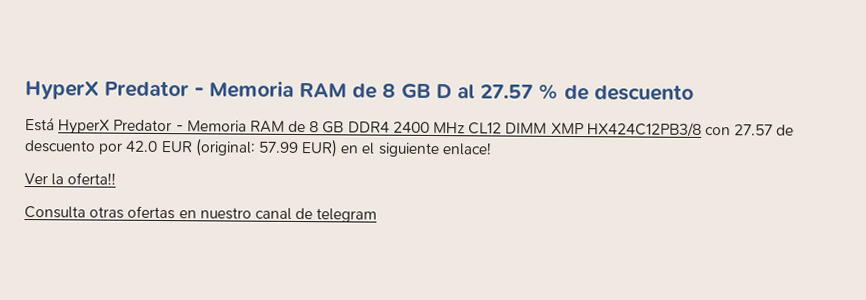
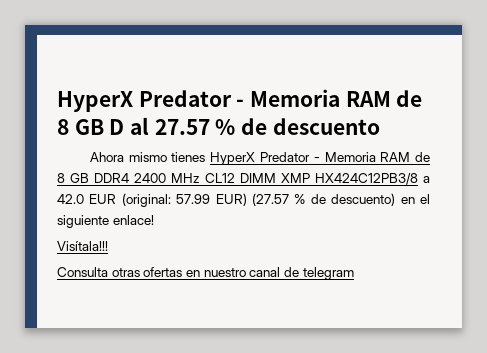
- Está HyperX Predator - Memoria RAM de 8 GB DDR4 2400 MHz CL12 DIMM XMP HX424C12PB3/8 con 27.57 de descuento por 42.0 EUR (original: 57.99 EUR) en el siguiente enlace!
+ Ahora mismo tienes HyperX Predator - Memoria RAM de 8 GB DDR4 2400 MHz CL12 DIMM XMP HX424C12PB3/8 a 42.0 EUR (original: 57.99 EUR) (27.57 % de descuento) en el siguiente enlace!
- Ver la oferta!!
+ Visítala!!!

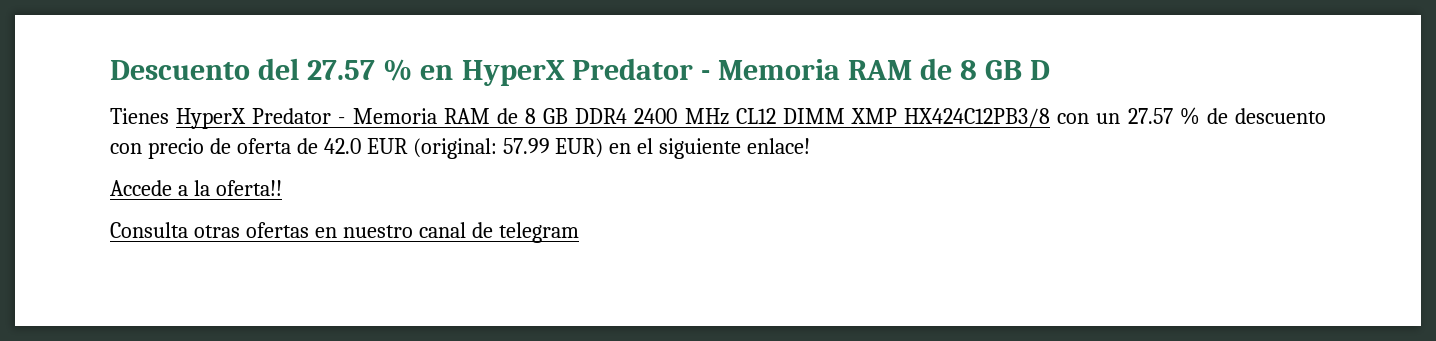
- HyperX Predator - Memoria RAM de 8 GB D al 27.57 % de descuento
- Ahora mismo tienes HyperX Predator - Memoria RAM de 8 GB DDR4 2400 MHz CL12 DIMM XMP HX424C12PB3/8 a 42.0 EUR (original: 57.99 EUR) (27.57 % de descuento) en el siguiente enlace!
+ Descuento del 27.57 % en HyperX Predator - Memoria RAM de 8 GB D
+ Tienes HyperX Predator - Memoria RAM de 8 GB DDR4 2400 MHz CL12 DIMM XMP HX424C12PB3/8 con un 27.57 % de descuento con precio de oferta de 42.0 EUR (original: 57.99 EUR) en el siguiente enlace!
- Visítala!!!
+ Accede a la oferta!!

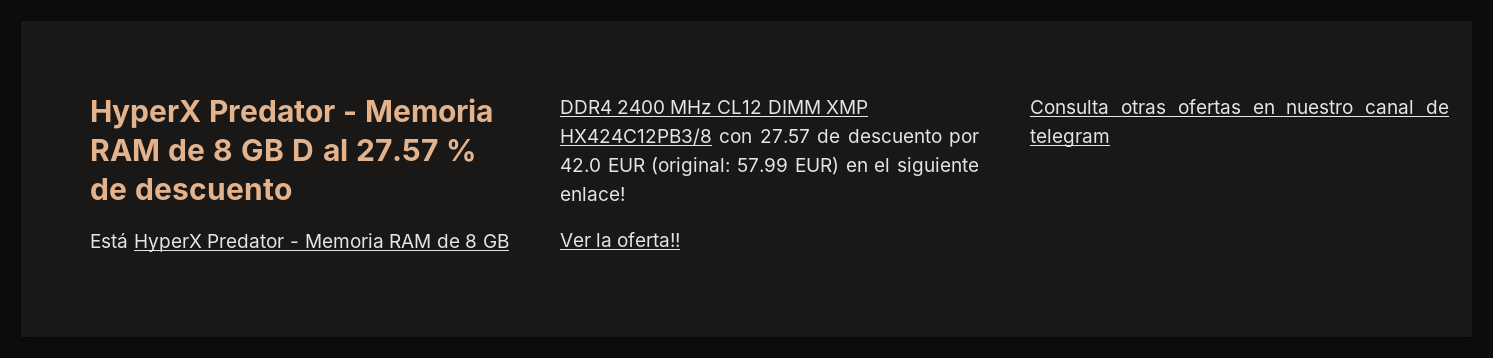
- Descuento del 27.57 % en HyperX Predator - Memoria RAM de 8 GB D
- Tienes HyperX Predator - Memoria RAM de 8 GB DDR4 2400 MHz CL12 DIMM XMP HX424C12PB3/8 con un 27.57 % de descuento con precio de oferta de 42.0 EUR (original: 57.99 EUR) en el siguiente enlace!
+ HyperX Predator - Memoria RAM de 8 GB D al 27.57 % de descuento
+ Está HyperX Predator - Memoria RAM de 8 GB DDR4 2400 MHz CL12 DIMM XMP HX424C12PB3/8 con 27.57 de descuento por 42.0 EUR (original: 57.99 EUR) en el siguiente enlace!
- Accede a la oferta!!
+ Ver la oferta!!

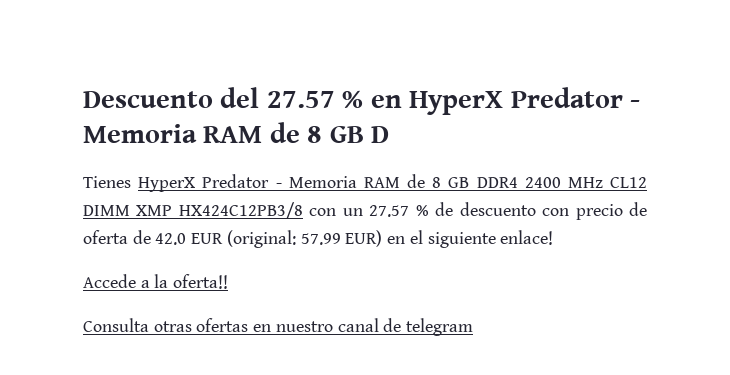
- HyperX Predator - Memoria RAM de 8 GB D al 27.57 % de descuento
- Está HyperX Predator - Memoria RAM de 8 GB DDR4 2400 MHz CL12 DIMM XMP HX424C12PB3/8 con 27.57 de descuento por 42.0 EUR (original: 57.99 EUR) en el siguiente enlace!
+ Descuento del 27.57 % en HyperX Predator - Memoria RAM de 8 GB D
+ Tienes HyperX Predator - Memoria RAM de 8 GB DDR4 2400 MHz CL12 DIMM XMP HX424C12PB3/8 con un 27.57 % de descuento con precio de oferta de 42.0 EUR (original: 57.99 EUR) en el siguiente enlace!
- Ver la oferta!!
+ Accede a la oferta!!

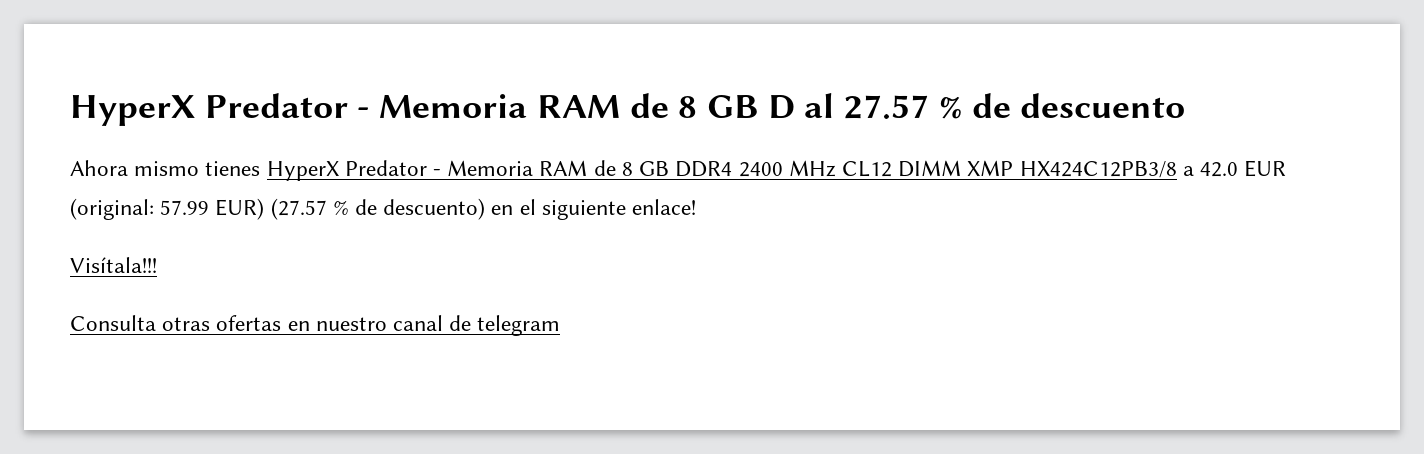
- Descuento del 27.57 % en HyperX Predator - Memoria RAM de 8 GB D
- Tienes HyperX Predator - Memoria RAM de 8 GB DDR4 2400 MHz CL12 DIMM XMP HX424C12PB3/8 con un 27.57 % de descuento con precio de oferta de 42.0 EUR (original: 57.99 EUR) en el siguiente enlace!
+ HyperX Predator - Memoria RAM de 8 GB D al 27.57 % de descuento
+ Ahora mismo tienes HyperX Predator - Memoria RAM de 8 GB DDR4 2400 MHz CL12 DIMM XMP HX424C12PB3/8 a 42.0 EUR (original: 57.99 EUR) (27.57 % de descuento) en el siguiente enlace!
- Accede a la oferta!!
+ Visítala!!!

